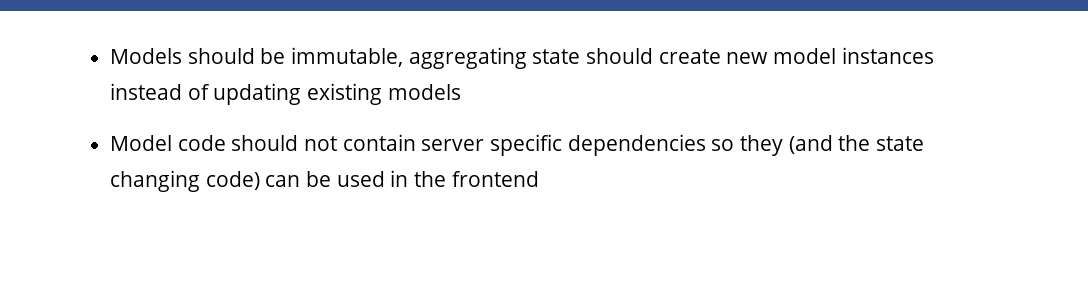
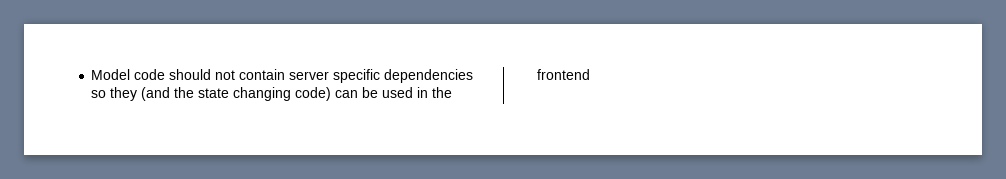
- Models should be immutable, aggregating state should create new model instances instead of updating existing models

